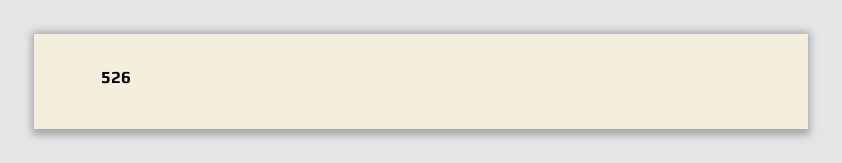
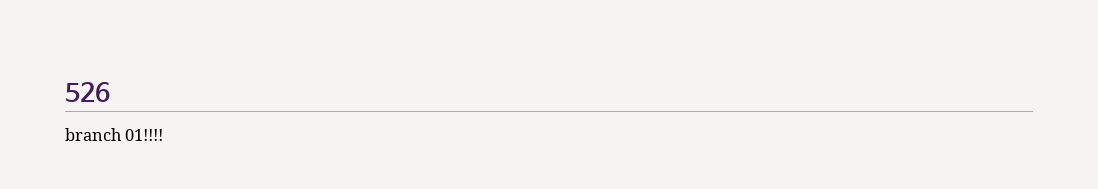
+ branch 01!!!!

